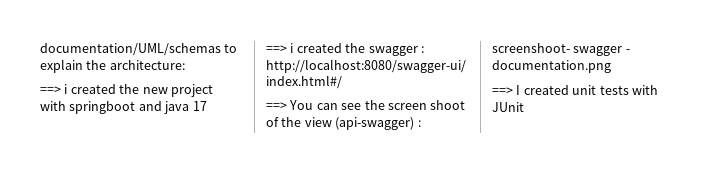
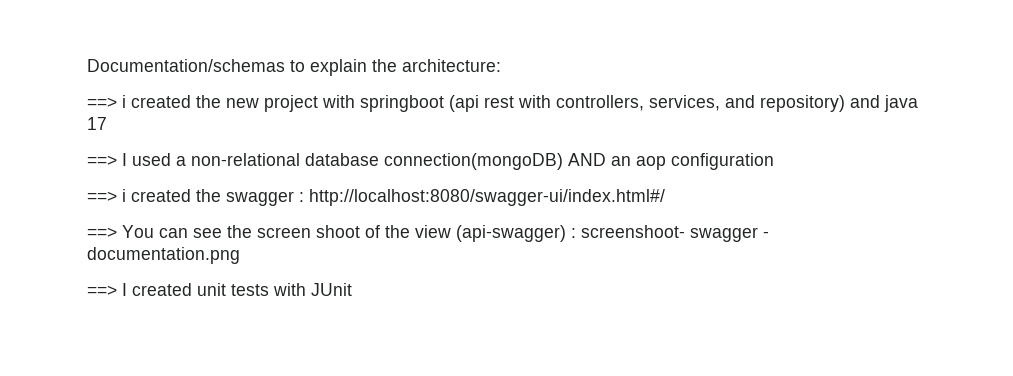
- documentation/UML/schemas to explain the architecture:
+ Documentation/schemas to explain the architecture:
- ==> i created the new project with springboot and java 17
+ ==> i created the new project with springboot (api rest with controllers, services, and repository) and java 17
+ ==> I used a non-relational database connection(mongoDB) AND an aop configuration

